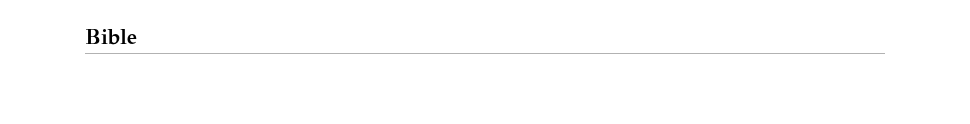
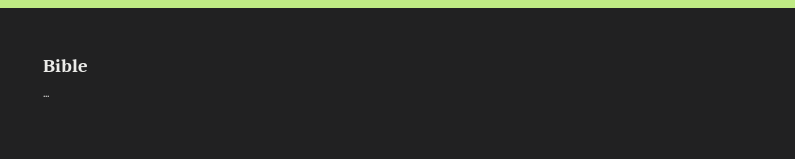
+ ...

